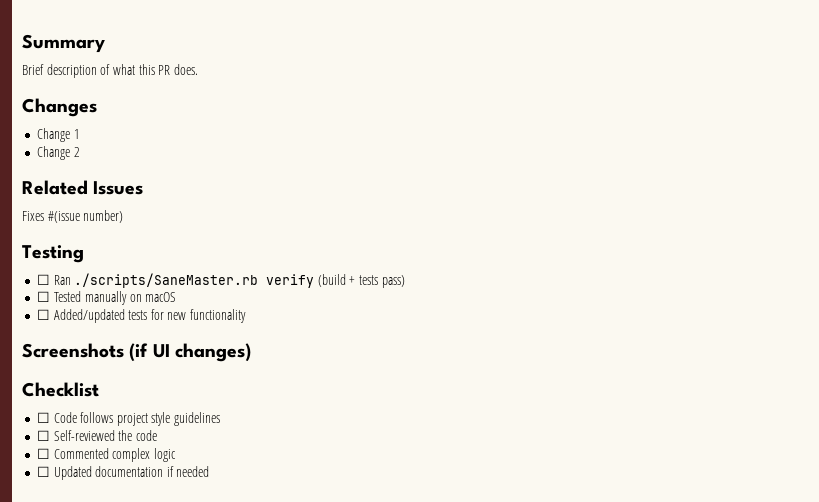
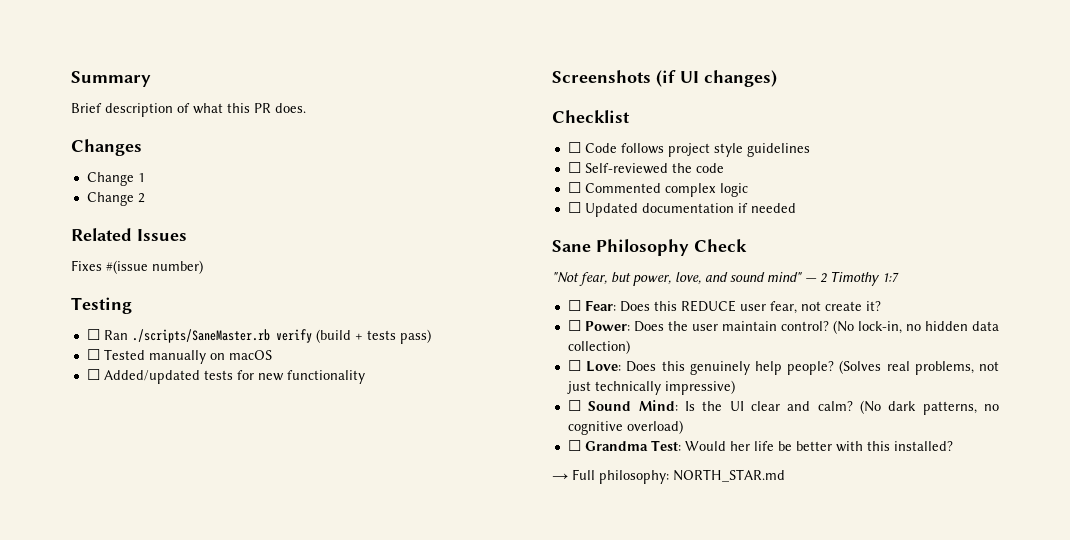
+ Sane Philosophy Check
+ "Not fear, but power, love, and sound mind" — 2 Timothy 1:7
+ ☐ Fear: Does this REDUCE user fear, not create it?
+ ☐ Power: Does the user maintain control? (No lock-in, no hidden data collection)
+ ☐ Love: Does this genuinely help people? (Solves real problems, not just technically impressive)
+ ☐ Sound Mind: Is the UI clear and calm? (No dark patterns, no cognitive overload)
+ ☐ Grandma Test: Would her life be better with this installed?
+ → Full philosophy: NORTH_STAR.md

